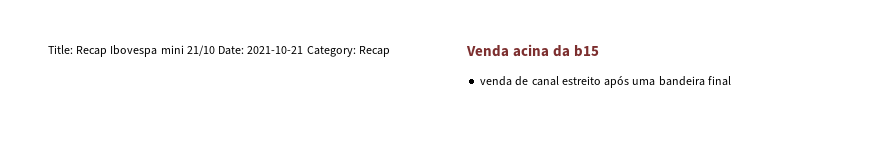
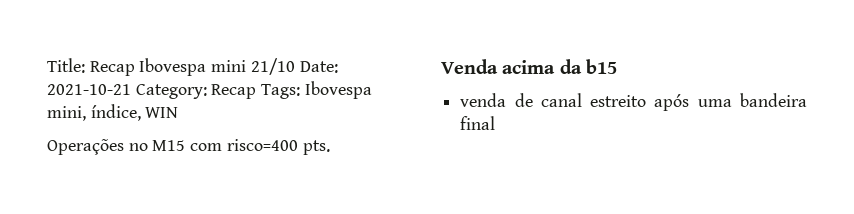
- Title: Recap Ibovespa mini 21/10 Date: 2021-10-21 Category: Recap
+ Title: Recap Ibovespa mini 21/10 Date: 2021-10-21 Category: Recap Tags: Ibovespa mini, índice, WIN
+ Operações no M15 com risco=400 pts.
- Venda acina da b15
+ Venda acima da b15

